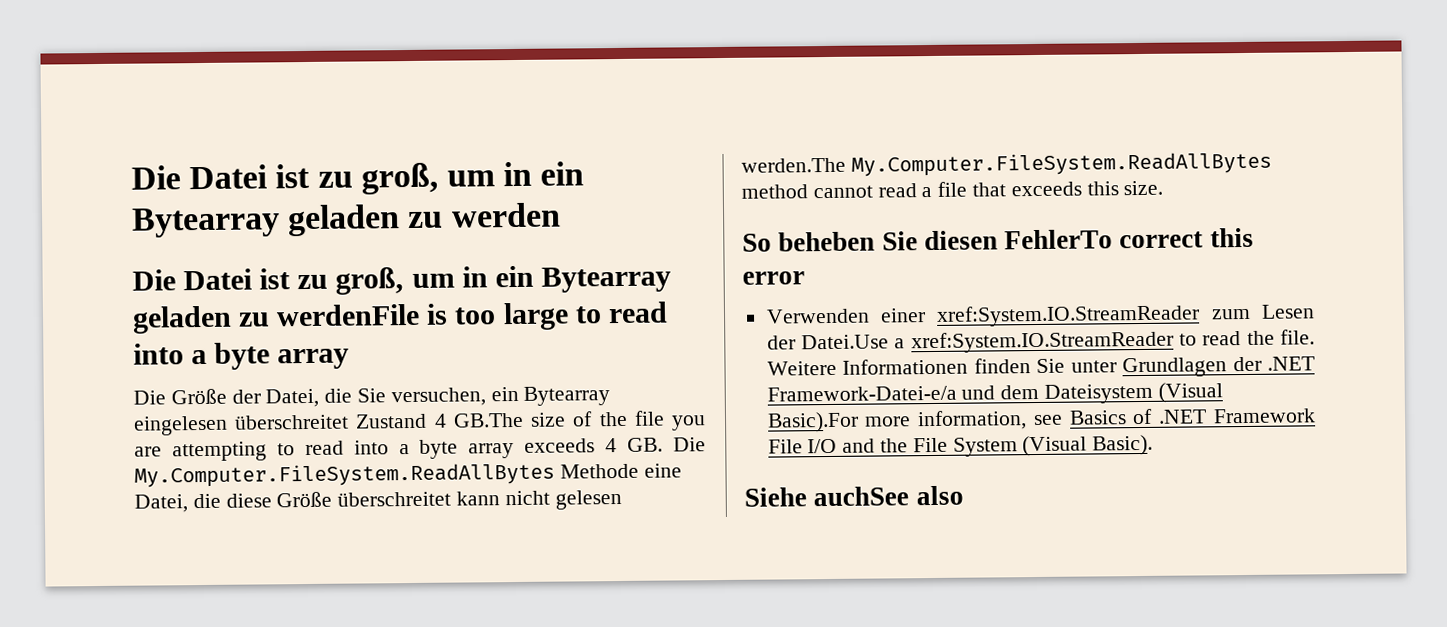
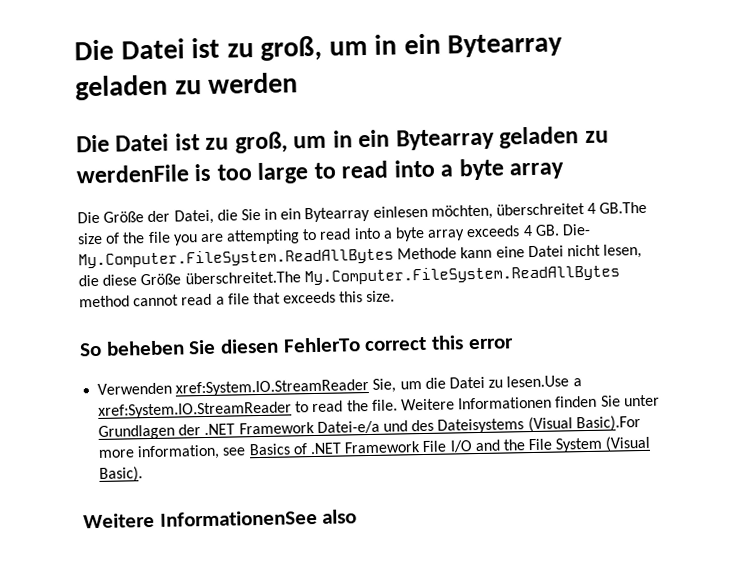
- Die Größe der Datei, die Sie versuchen, ein Bytearray eingelesen überschreitet Zustand 4 GB.The size of the file you are attempting to read into a byte array exceeds 4 GB. Die My.Computer.FileSystem.ReadAllBytes Methode eine Datei, die diese Größe überschreitet kann nicht gelesen werden.The My.Computer.FileSystem.ReadAllBytes method cannot read a file that exceeds this size.
+ Die Größe der Datei, die Sie in ein Bytearray einlesen möchten, überschreitet 4 GB.The size of the file you are attempting to read into a byte array exceeds 4 GB. Die- My.Computer.FileSystem.ReadAllBytes Methode kann eine Datei nicht lesen, die diese Größe überschreitet.The My.Computer.FileSystem.ReadAllBytes method cannot read a file that exceeds this size.
- Verwenden einer xref:System.IO.StreamReader zum Lesen der Datei.Use a xref:System.IO.StreamReader to read the file.
+ Verwenden xref:System.IO.StreamReader Sie, um die Datei zu lesen.Use a xref:System.IO.StreamReader to read the file.
- Weitere Informationen finden Sie unter Grundlagen der .NET Framework-Datei-e/a und dem Dateisystem (Visual Basic).For more information, see Basics of .NET Framework File I/O and the File System (Visual Basic).
+ Weitere Informationen finden Sie unter Grundlagen der .NET Framework Datei-e/a und des Dateisystems (Visual Basic).For more information, see Basics of .NET Framework File I/O and the File System (Visual Basic).
- Siehe auchSee also
+ Weitere InformationenSee also

